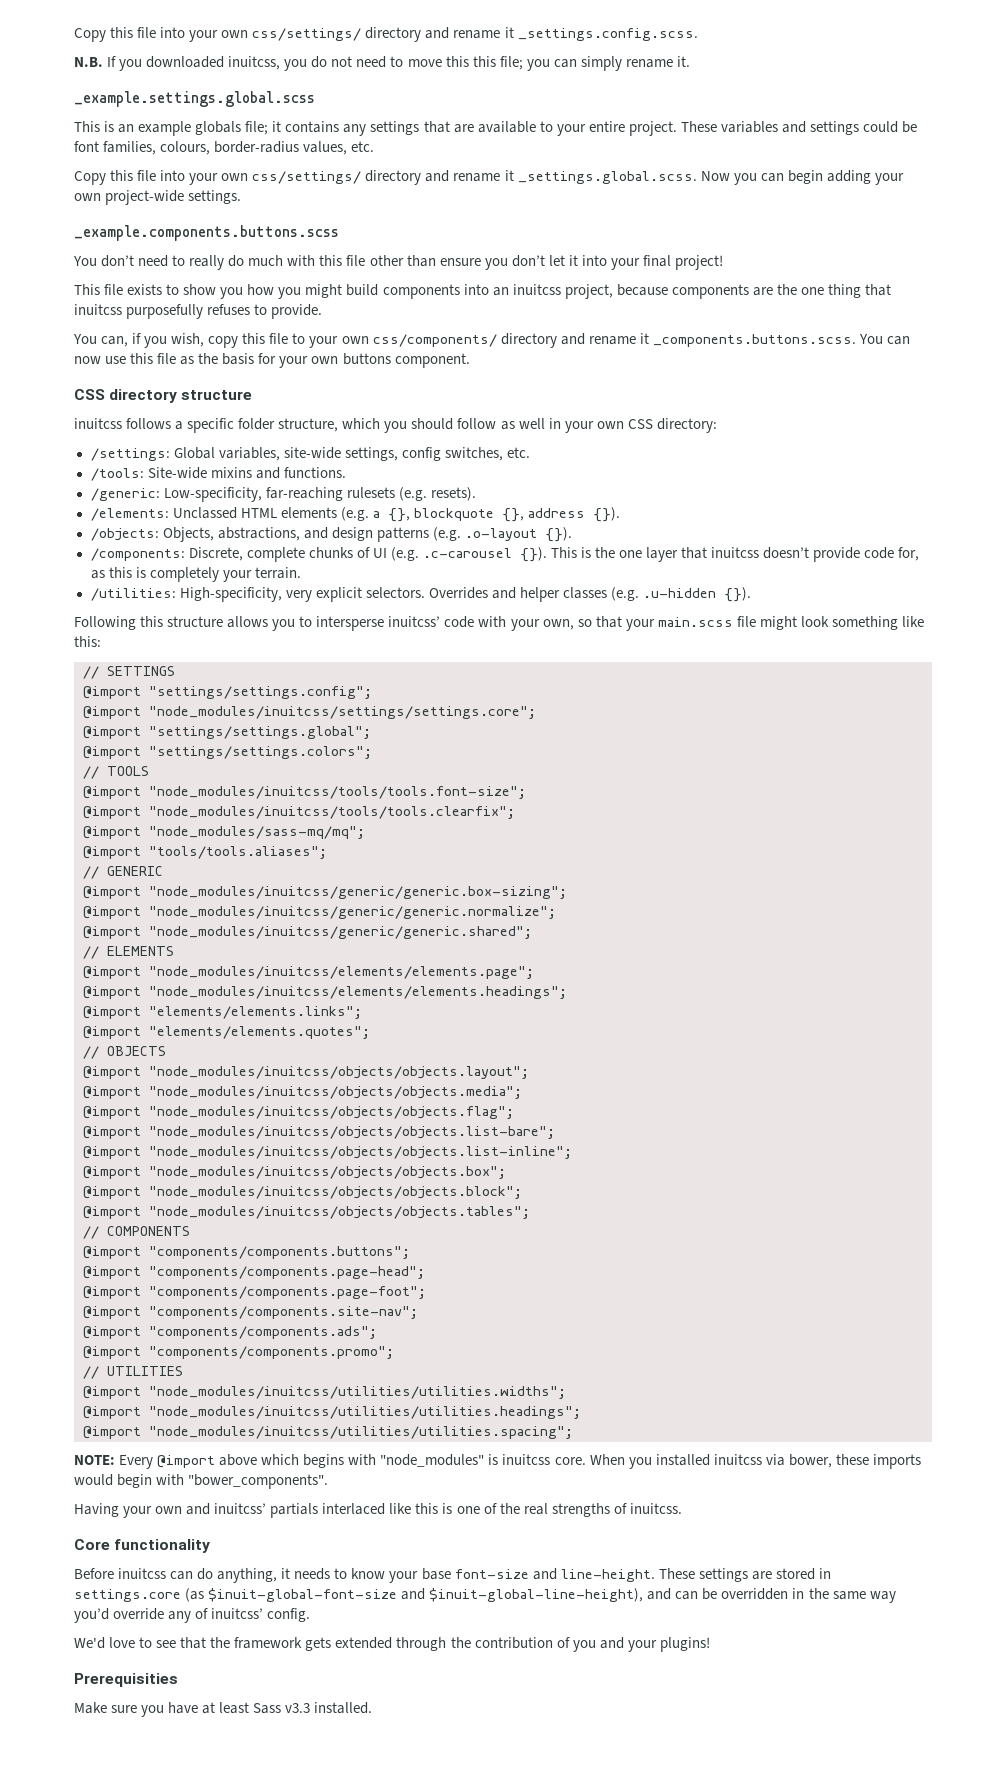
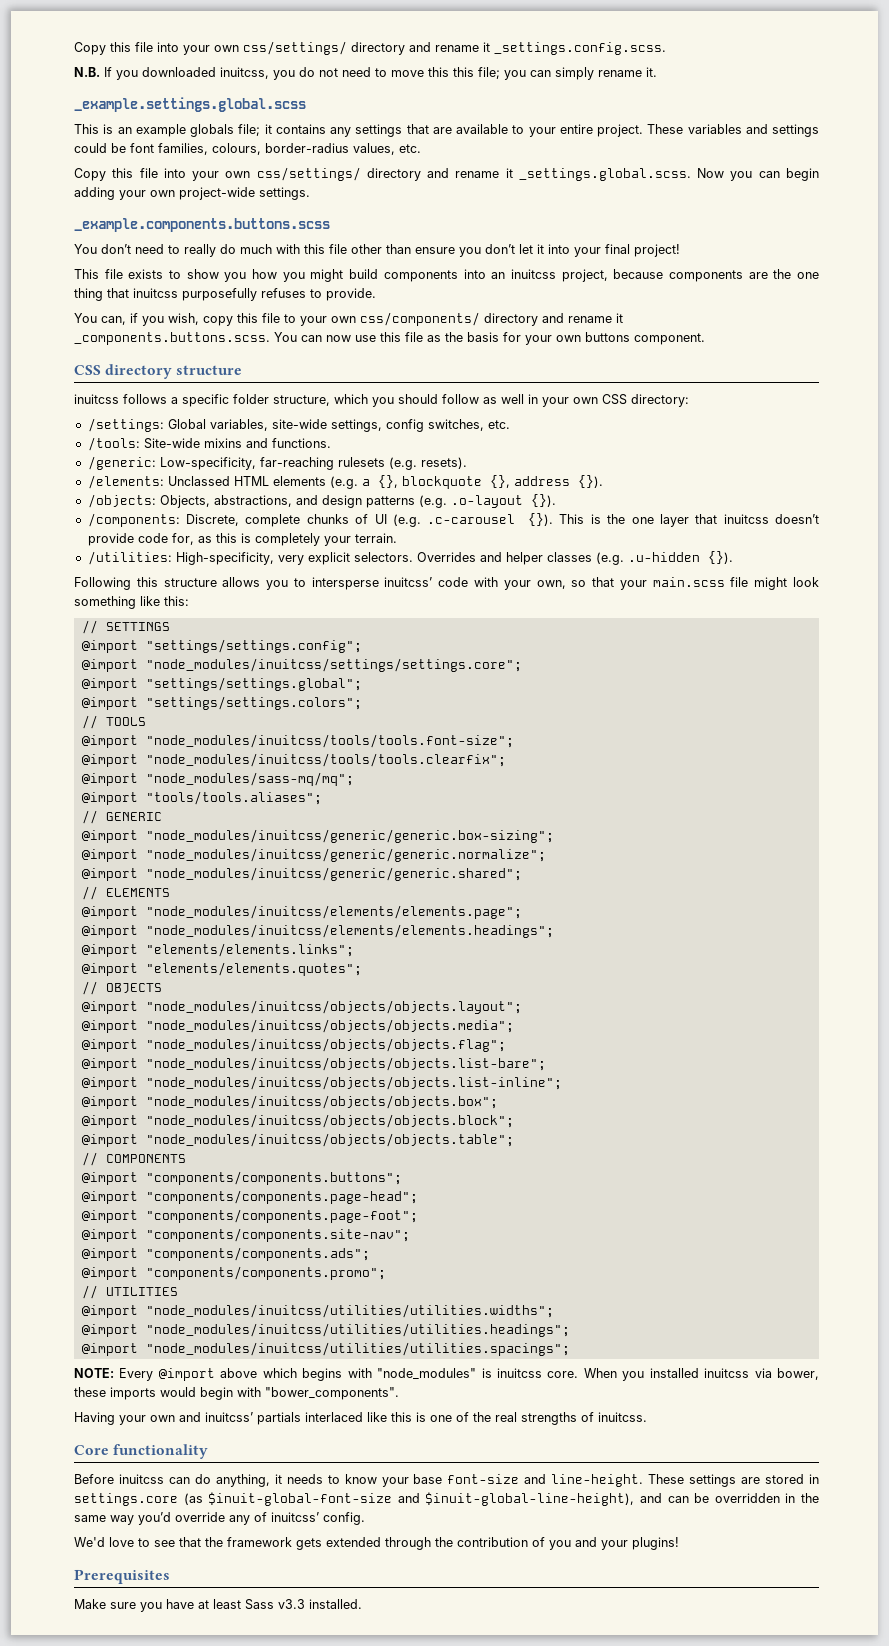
- @import "node_modules/inuitcss/objects/objects.tables";
+ @import "node_modules/inuitcss/objects/objects.table";
- @import "node_modules/inuitcss/utilities/utilities.spacing";
+ @import "node_modules/inuitcss/utilities/utilities.spacings";
- Prerequisities
+ Prerequisites

